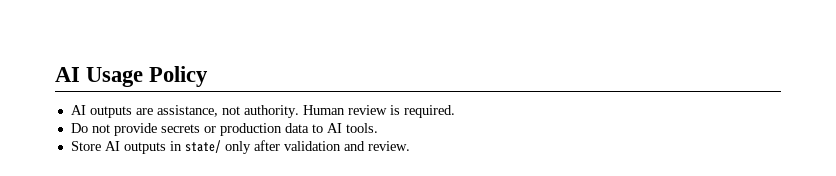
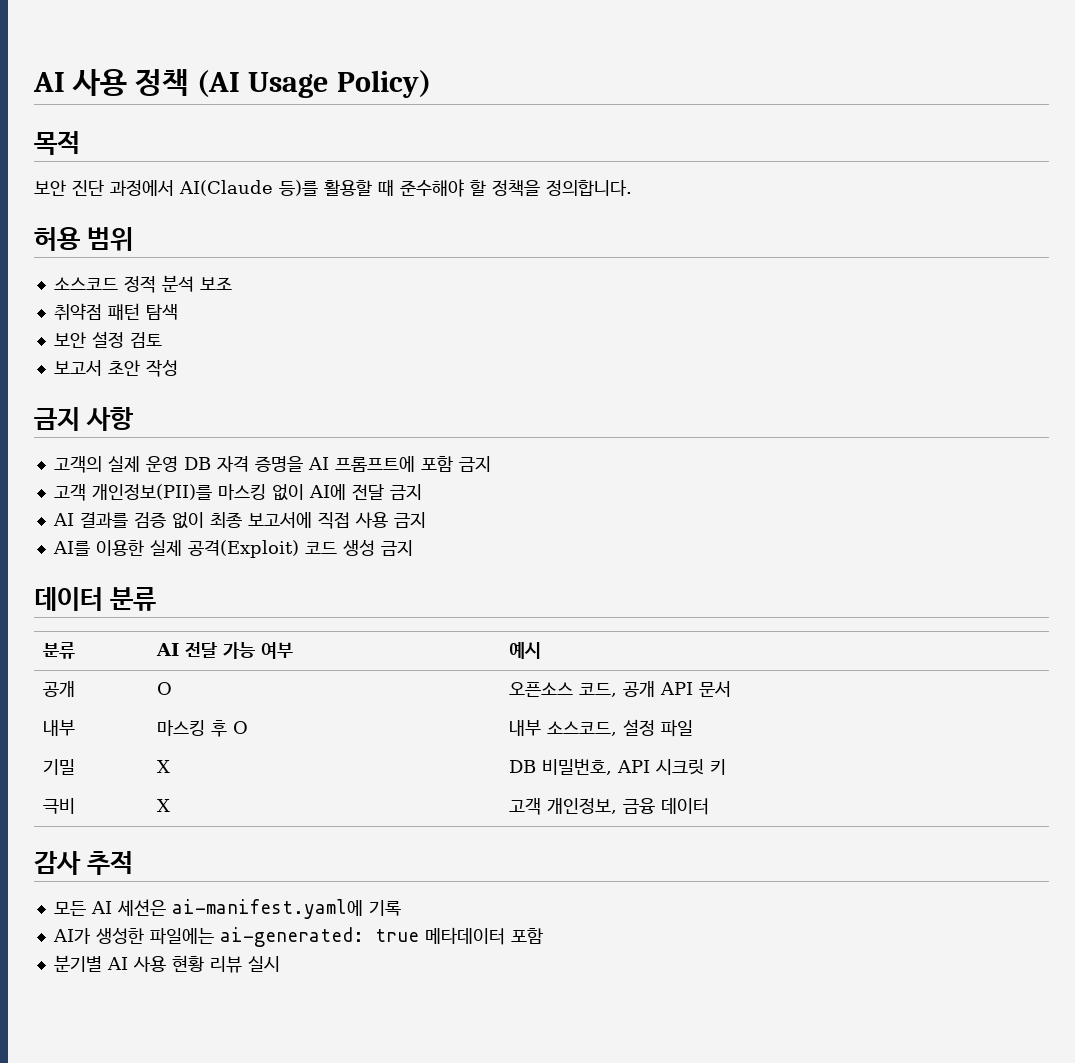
- AI Usage Policy
- AI outputs are assistance, not authority. Human review is required.
- Do not provide secrets or production data to AI tools.
- Store AI outputs in state/ only after validation and review.
+ AI 사용 정책 (AI Usage Policy)
+ 목적
+ 보안 진단 과정에서 AI(Claude 등)를 활용할 때 준수해야 할 정책을 정의합니다.
+ 허용 범위
+ 소스코드 정적 분석 보조
+ 취약점 패턴 탐색
+ 보안 설정 검토
+ 보고서 초안 작성
+ 금지 사항
+ 고객의 실제 운영 DB 자격 증명을 AI 프롬프트에 포함 금지
+ 고객 개인정보(PII)를 마스킹 없이 AI에 전달 금지
+ AI 결과를 검증 없이 최종 보고서에 직접 사용 금지
+ AI를 이용한 실제 공격(Exploit) 코드 생성 금지
+ 데이터 분류
+ 분류 | AI 전달 가능 여부 | 예시
+ 공개 | O | 오픈소스 코드, 공개 API 문서
+ 내부 | 마스킹 후 O | 내부 소스코드, 설정 파일
+ 기밀 | X | DB 비밀번호, API 시크릿 키
+ 극비 | X | 고객 개인정보, 금융 데이터
+ 감사 추적
+ 모든 AI 세션은 ai-manifest.yaml에 기록
+ AI가 생성한 파일에는 ai-generated: true 메타데이터 포함
+ 분기별 AI 사용 현황 리뷰 실시

